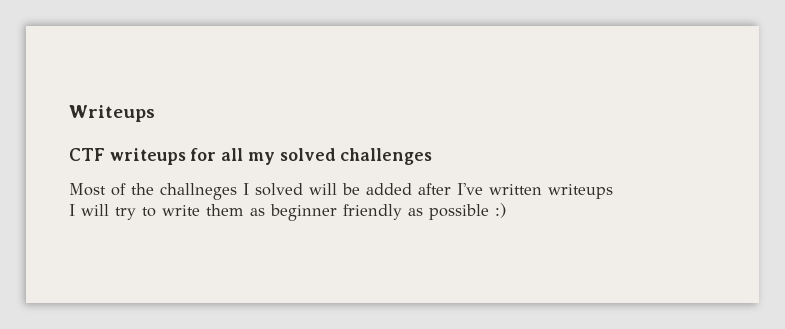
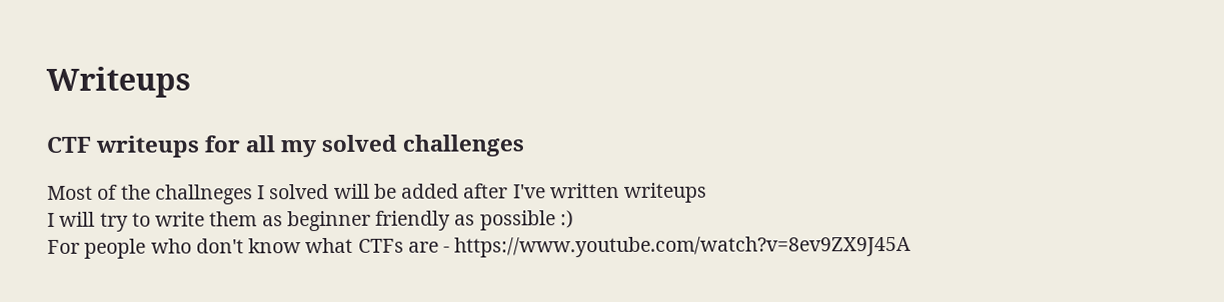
+ For people who don't know what CTFs are - https://www.youtube.com/watch?v=8ev9ZX9J45A

